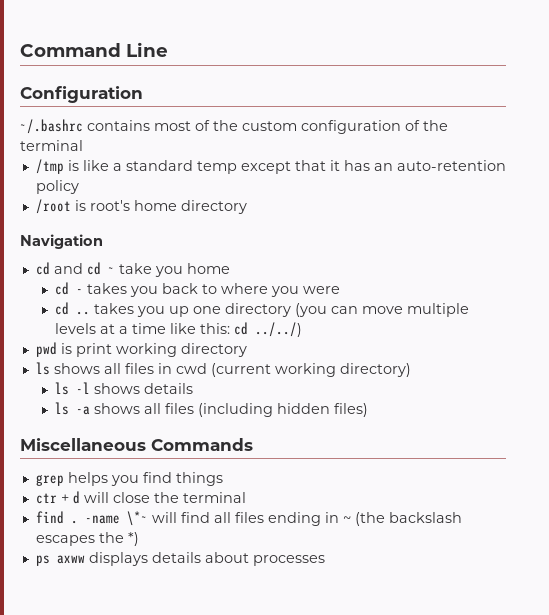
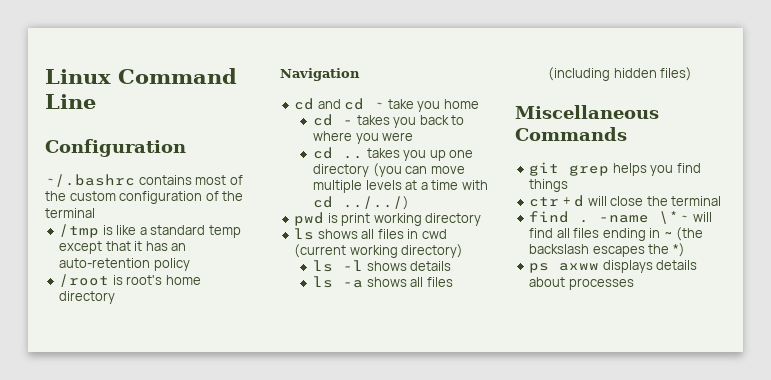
- Command Line
+ Linux Command Line
- cd .. takes you up one directory (you can move multiple levels at a time like this: cd ../../)
+ cd .. takes you up one directory (you can move multiple levels at a time with cd ../../)
- grep helps you find things
+ git grep helps you find things

